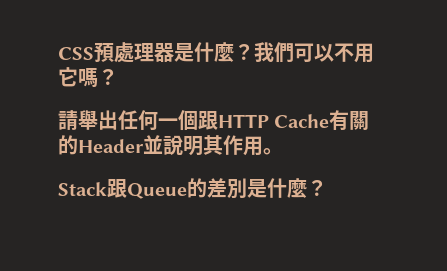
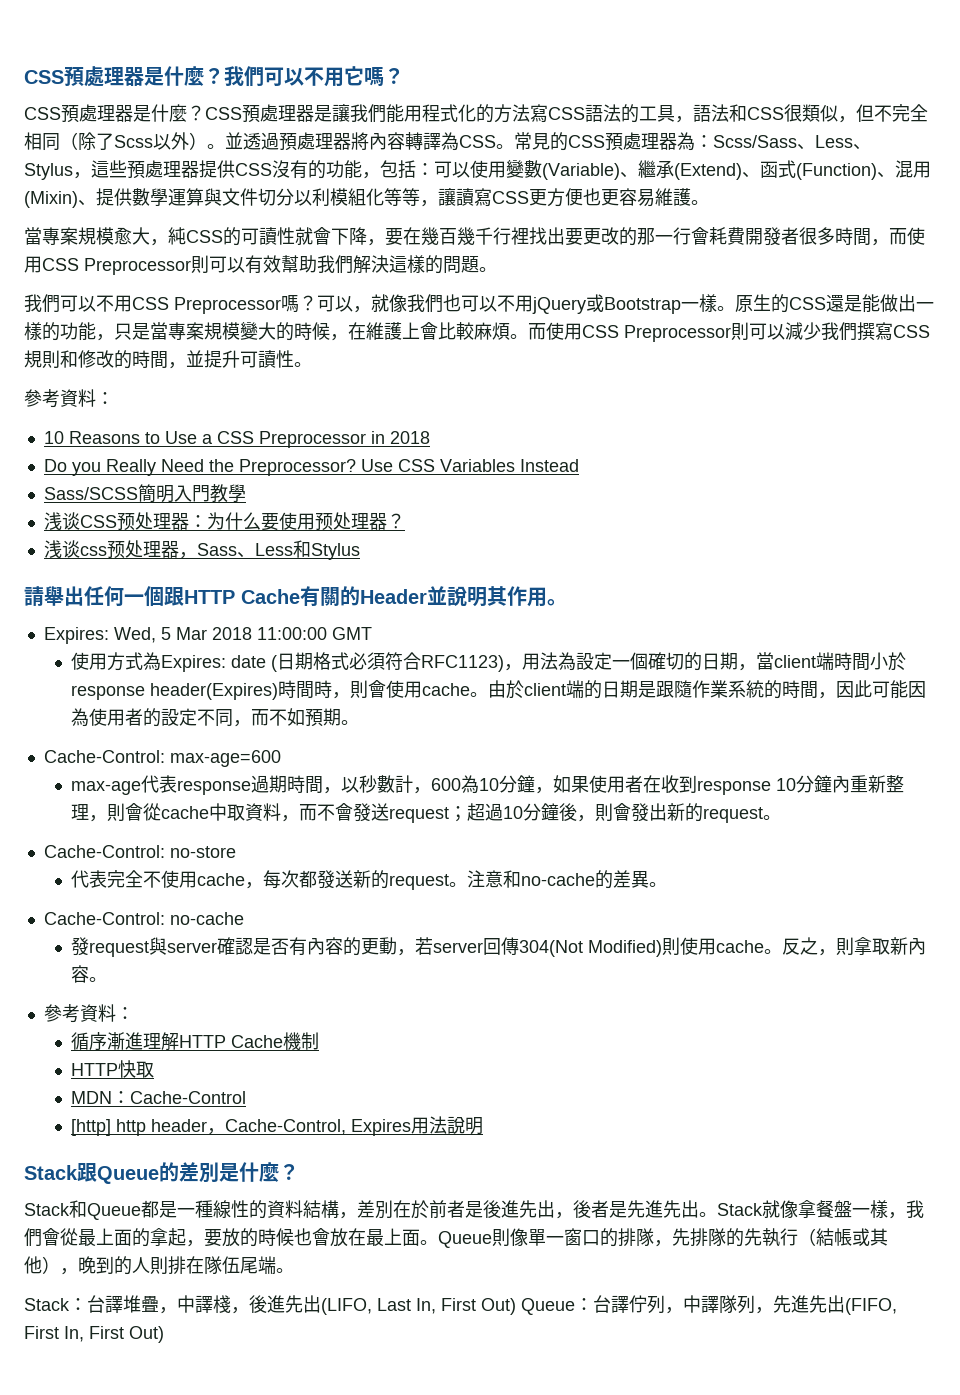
+ CSS預處理器是什麼？CSS預處理器是讓我們能用程式化的方法寫CSS語法的工具，語法和CSS很類似，但不完全相同（除了Scss以外）。並透過預處理器將內容轉譯為CSS。常見的CSS預處理器為：Scss/Sass、Less、Stylus，這些預處理器提供CSS沒有的功能，包括：可以使用變數(Variable)、繼承(Extend)、函式(Function)、混用(Mixin)、提供數學運算與文件切分以利模組化等等，讓讀寫CSS更方便也更容易維護。
+ 當專案規模愈大，純CSS的可讀性就會下降，要在幾百幾千行裡找出要更改的那一行會耗費開發者很多時間，而使用CSS Preprocessor則可以有效幫助我們解決這樣的問題。
+ 我們可以不用CSS Preprocessor嗎？可以，就像我們也可以不用jQuery或Bootstrap一樣。原生的CSS還是能做出一樣的功能，只是當專案規模變大的時候，在維護上會比較麻煩。而使用CSS Preprocessor則可以減少我們撰寫CSS規則和修改的時間，並提升可讀性。
+ 參考資料：
+ 10 Reasons to Use a CSS Preprocessor in 2018
+ Do you Really Need the Preprocessor? Use CSS Variables Instead
+ Sass/SCSS簡明入門教學
+ 浅谈CSS预处理器：为什么要使用预处理器？
+ 浅谈css预处理器，Sass、Less和Stylus
+ Expires: Wed, 5 Mar 2018 11:00:00 GMT
+ 使用方式為Expires: date (日期格式必須符合RFC1123)，用法為設定一個確切的日期，當client端時間小於response header(Expires)時間時，則會使用cache。由於client端的日期是跟隨作業系統的時間，因此可能因為使用者的設定不同，而不如預期。
+ Cache-Control: max-age=600
+ max-age代表response過期時間，以秒數計，600為10分鐘，如果使用者在收到response 10分鐘內重新整理，則會從cache中取資料，而不會發送request；超過10分鐘後，則會發出新的request。
+ Cache-Control: no-store
+ 代表完全不使用cache，每次都發送新的request。注意和no-cache的差異。
+ Cache-Control: no-cache
+ 發request與server確認是否有內容的更動，若server回傳304(Not Modified)則使用cache。反之，則拿取新內容。
+ 參考資料：
+ 循序漸進理解HTTP Cache機制
+ HTTP快取
+ MDN：Cache-Control
+ [http] http header，Cache-Control, Expires用法說明
+ Stack和Queue都是一種線性的資料結構，差別在於前者是後進先出，後者是先進先出。Stack就像拿餐盤一樣，我們會從最上面的拿起，要放的時候也會放在最上面。Queue則像單一窗口的排隊，先排隊的先執行（結帳或其他），晚到的人則排在隊伍尾端。
+ Stack：台譯堆疊，中譯棧，後進先出(LIFO, Last In, First Out) Queue：台譯佇列，中譯隊列，先進先出(FIFO, First In, First Out)

